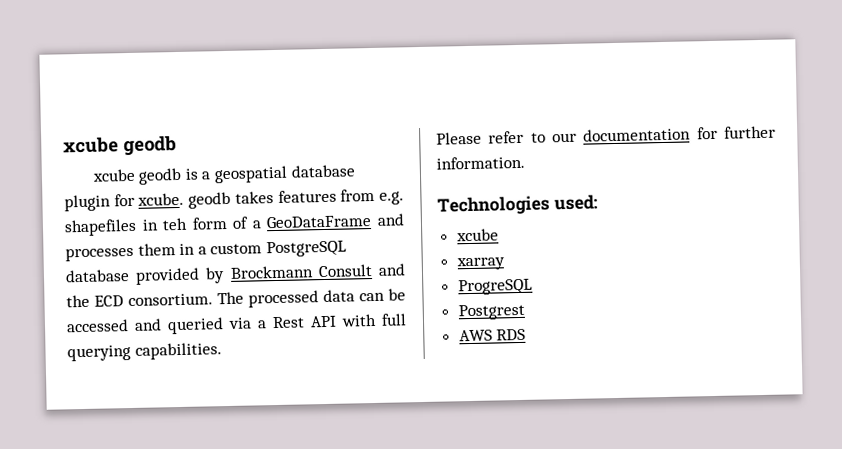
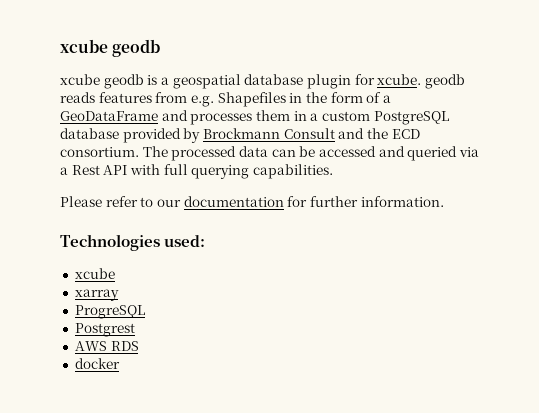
- xcube geodb is a geospatial database plugin for xcube. geodb takes features from e.g. shapefiles in teh form of a GeoDataFrame and processes them in a custom PostgreSQL database provided by Brockmann Consult and the ECD consortium.
+ xcube geodb is a geospatial database plugin for xcube. geodb reads features from e.g. Shapefiles in the form of a GeoDataFrame and processes them in a custom PostgreSQL database provided by Brockmann Consult and the ECD consortium.
+ docker

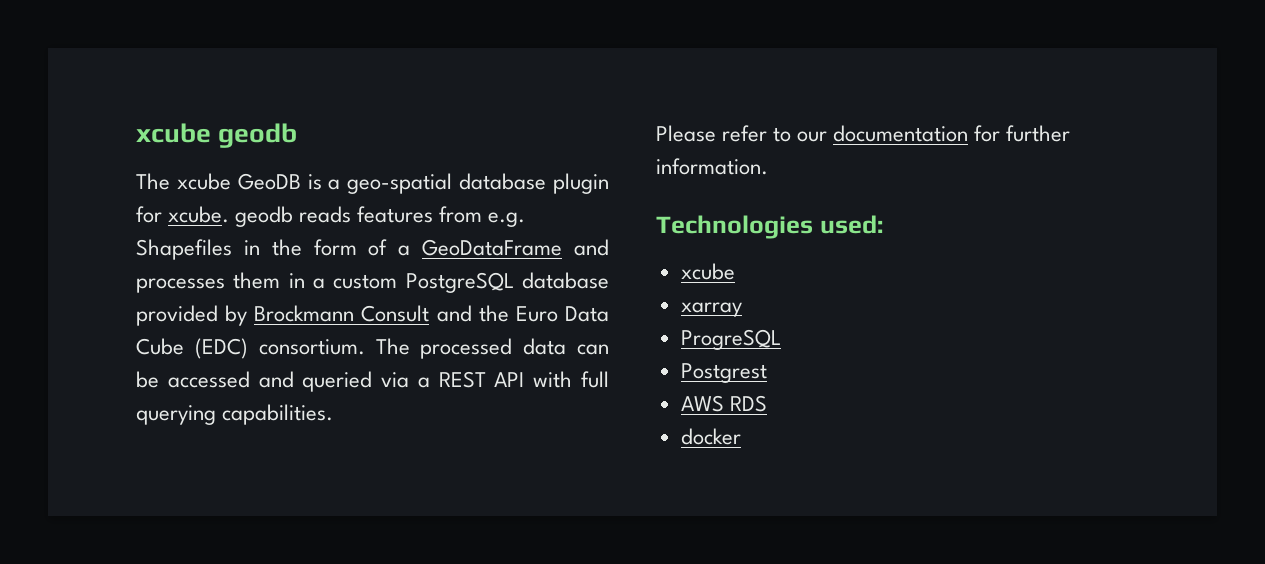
- xcube geodb is a geospatial database plugin for xcube. geodb reads features from e.g. Shapefiles in the form of a GeoDataFrame and processes them in a custom PostgreSQL database provided by Brockmann Consult and the ECD consortium.
+ The xcube GeoDB is a geo-spatial database plugin for xcube. geodb reads features from e.g. Shapefiles in the form of a GeoDataFrame and processes them in a custom PostgreSQL database provided by Brockmann Consult and the Euro Data Cube (EDC) consortium.
- The processed data can be accessed and queried via a Rest API with full querying capabilities.
+ The processed data can be accessed and queried via a REST API with full querying capabilities.

